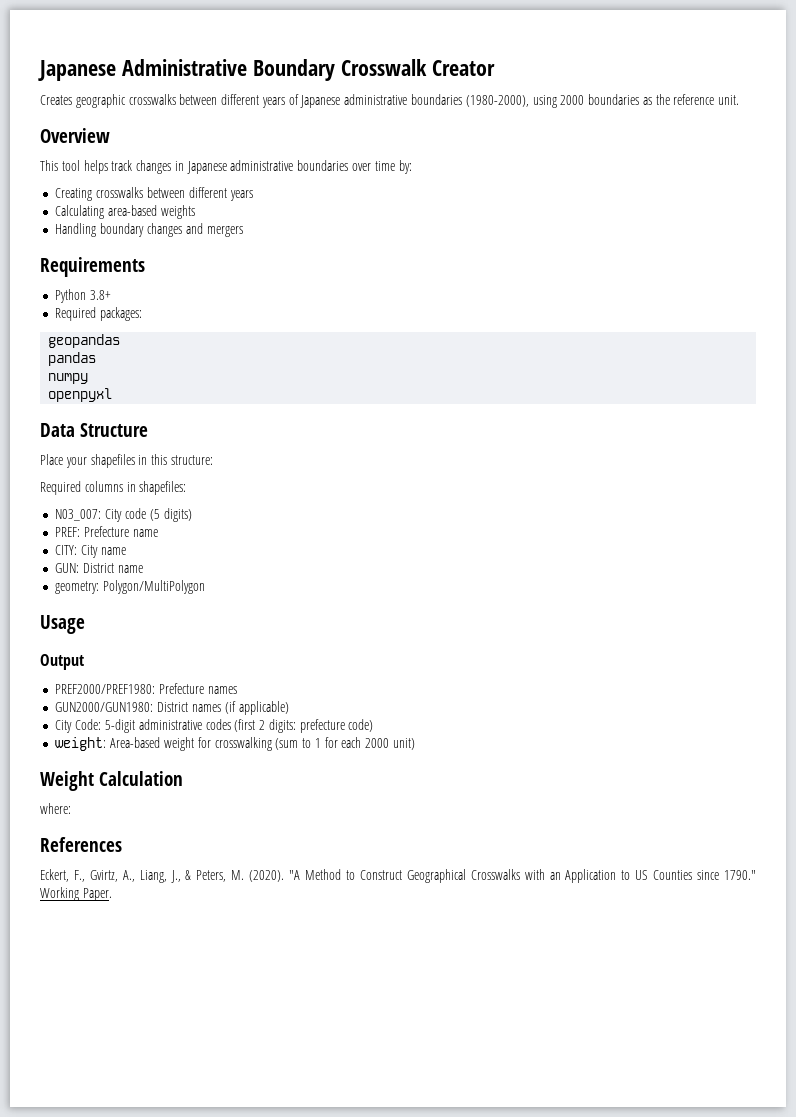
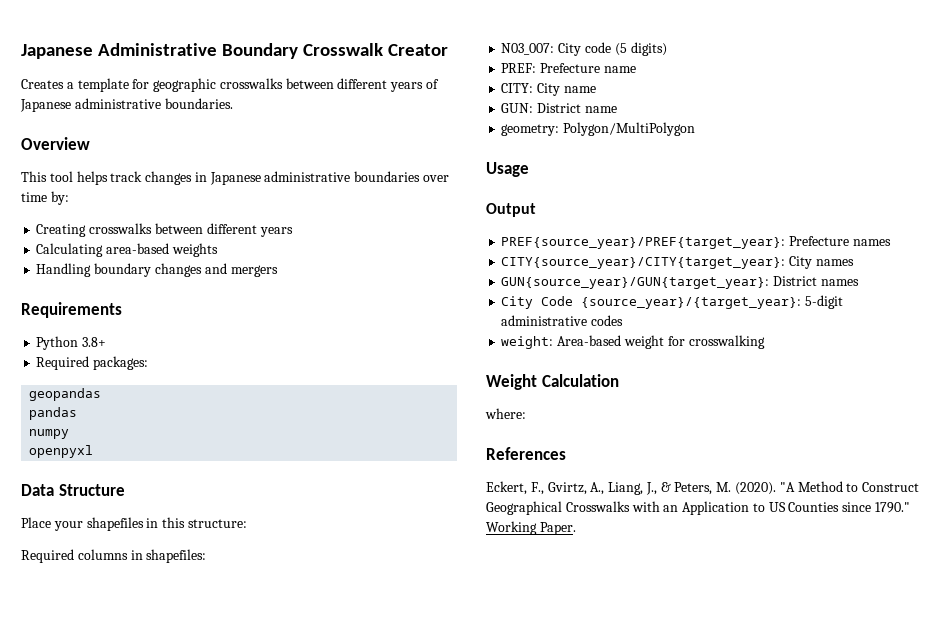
- Creates geographic crosswalks between different years of Japanese administrative boundaries (1980-2000), using 2000 boundaries as the reference unit.
+ Creates a template for geographic crosswalks between different years of Japanese administrative boundaries.
- PREF2000/PREF1980: Prefecture names
+ PREF{source_year}/PREF{target_year}: Prefecture names
- GUN2000/GUN1980: District names (if applicable)
- City Code: 5-digit administrative codes (first 2 digits: prefecture code)
+ CITY{source_year}/CITY{target_year}: City names
+ GUN{source_year}/GUN{target_year}: District names
+ City Code {source_year}/{target_year}: 5-digit administrative codes
- weight: Area-based weight for crosswalking (sum to 1 for each 2000 unit)
+ weight: Area-based weight for crosswalking

